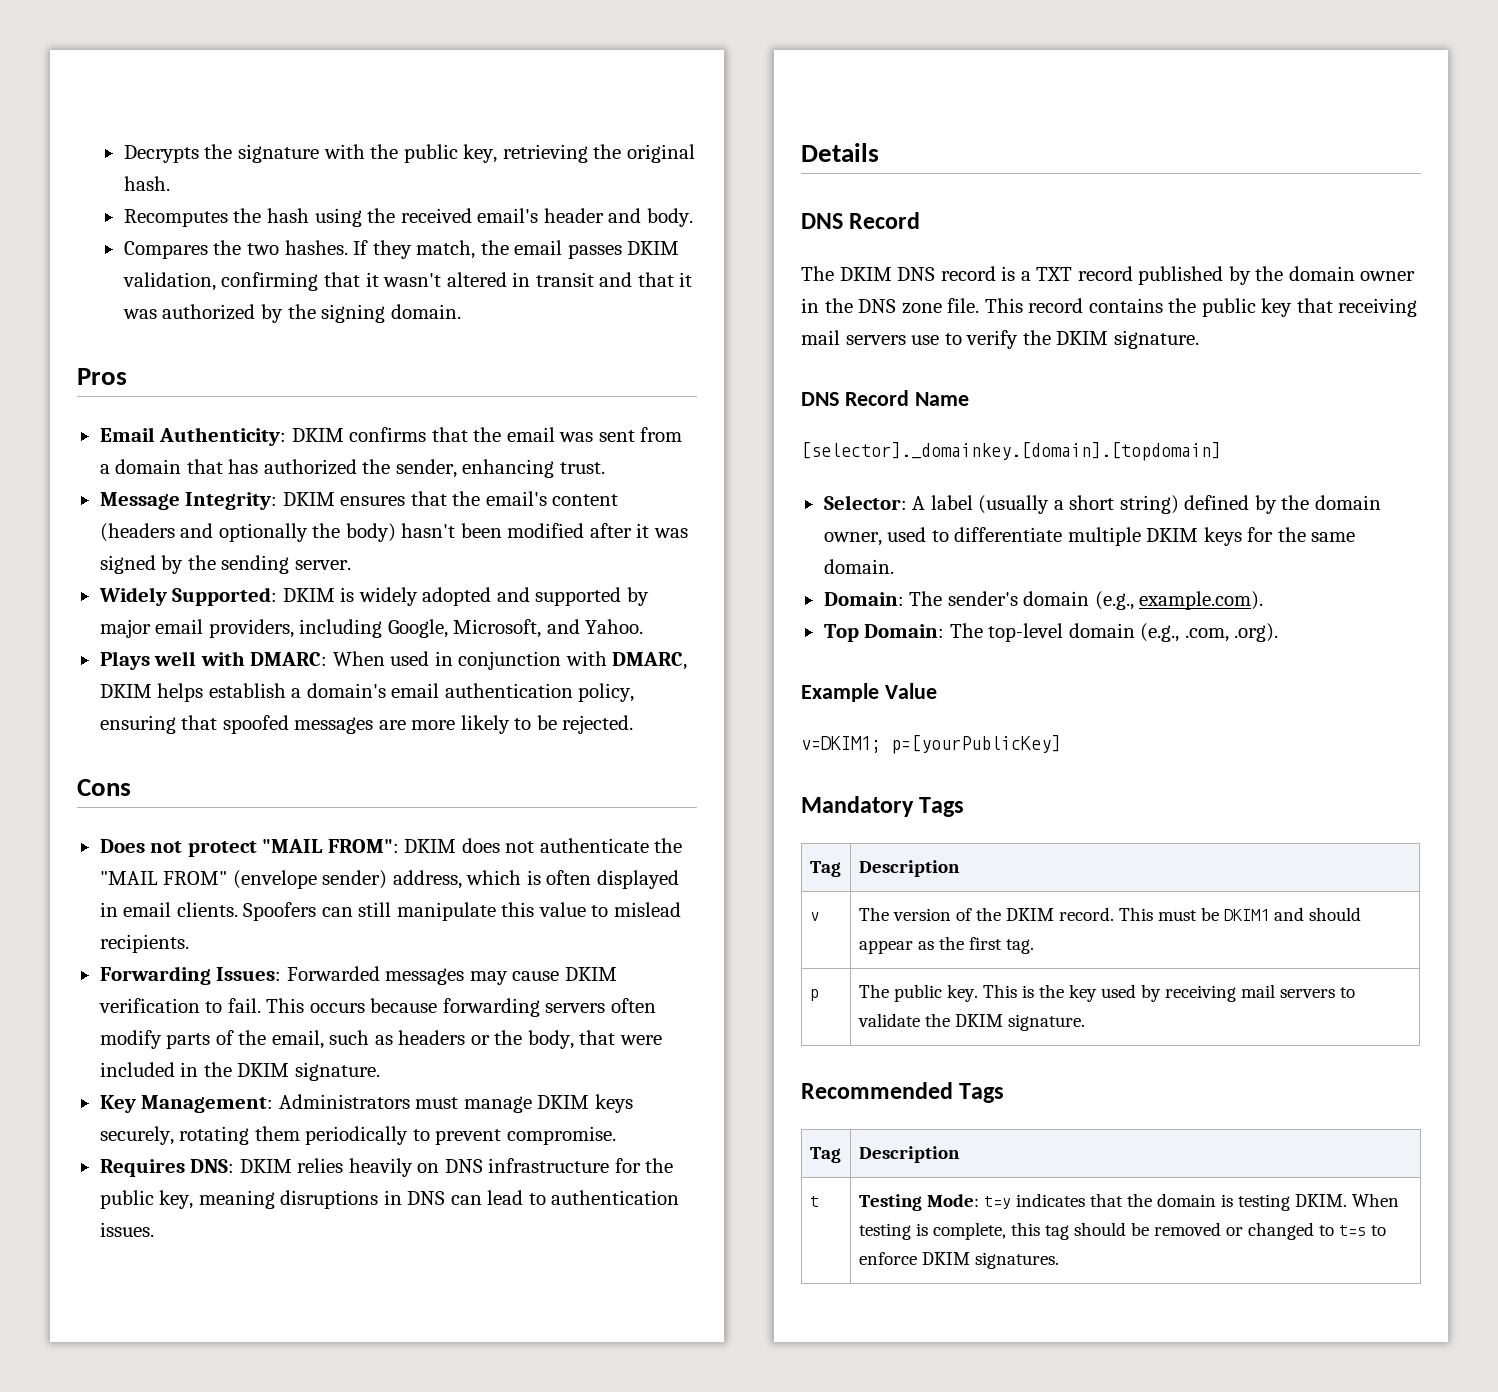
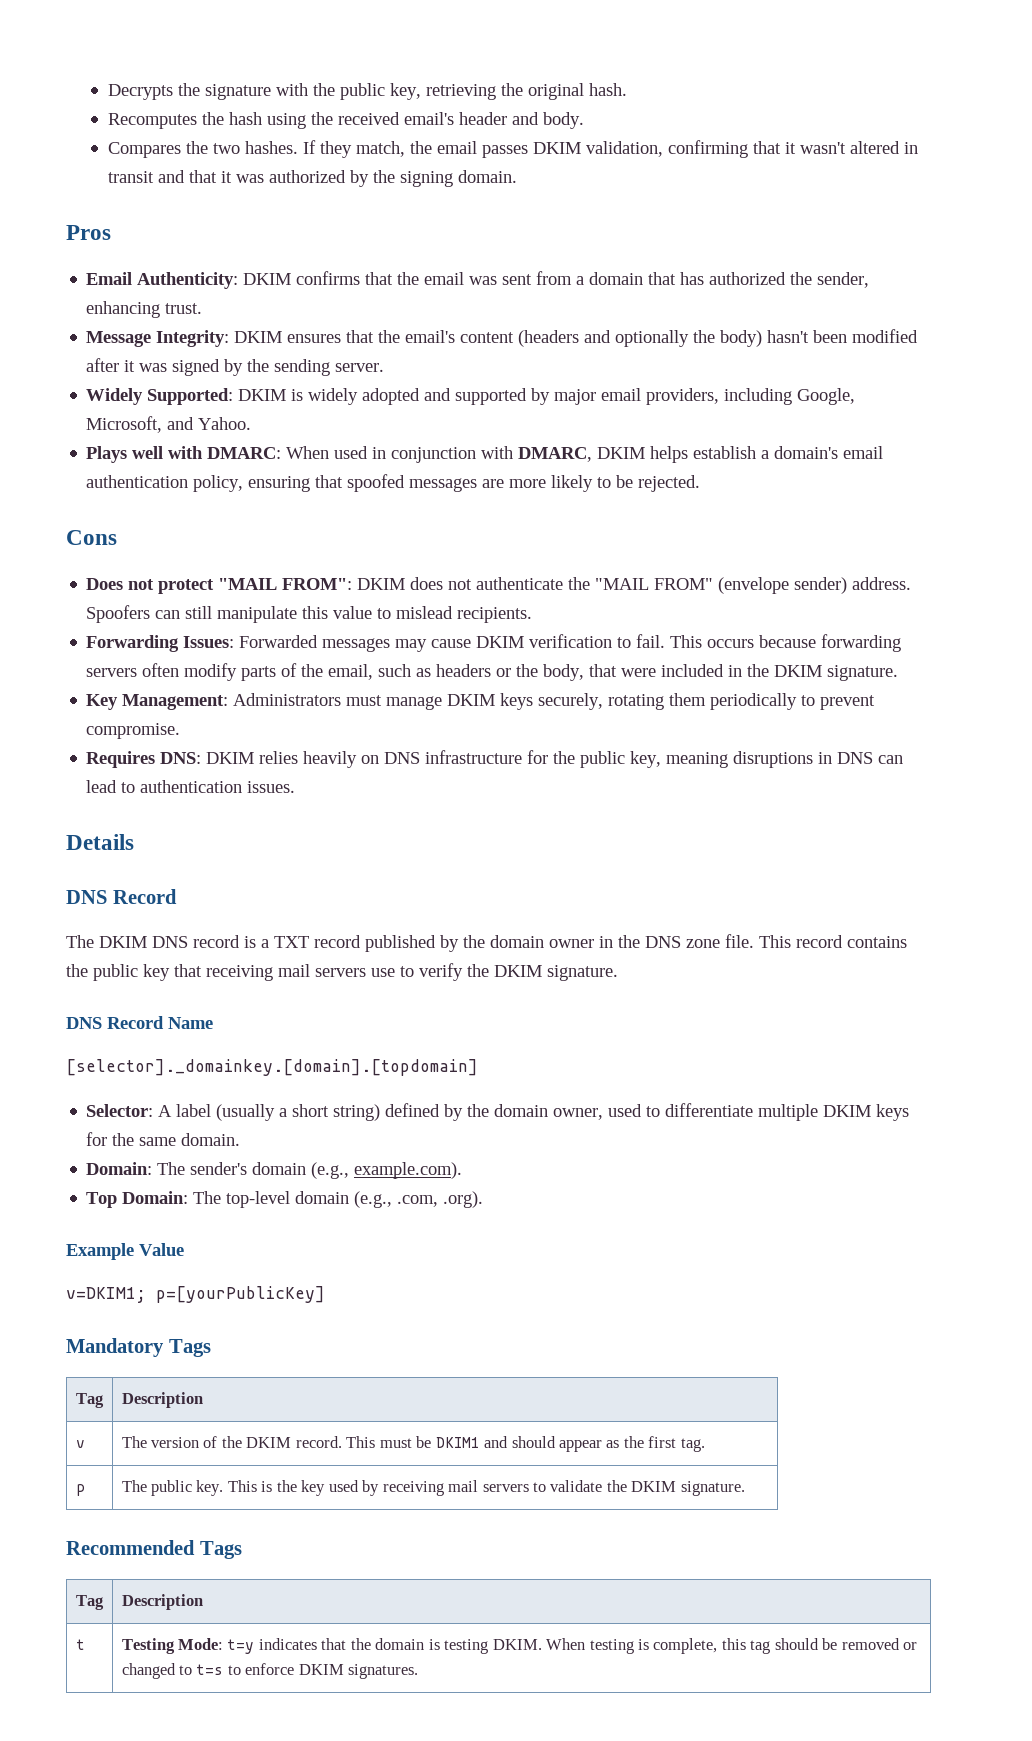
- Does not protect "MAIL FROM": DKIM does not authenticate the "MAIL FROM" (envelope sender) address, which is often displayed in email clients.
+ Does not protect "MAIL FROM": DKIM does not authenticate the "MAIL FROM" (envelope sender) address.

